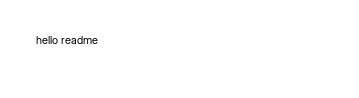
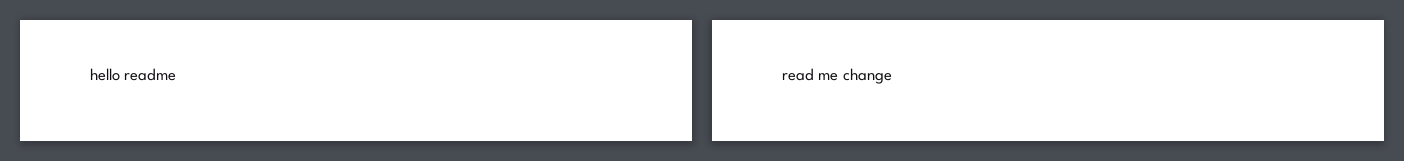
+ read me change

